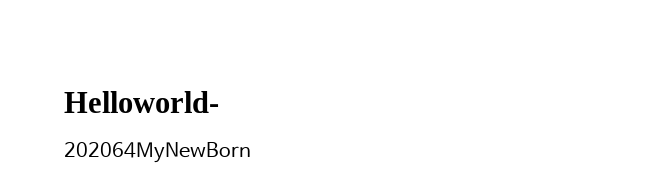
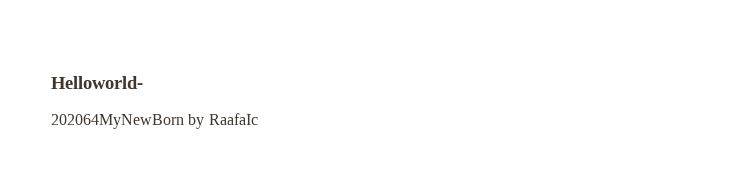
- 202064MyNewBorn
+ 202064MyNewBorn by RaafaIc

